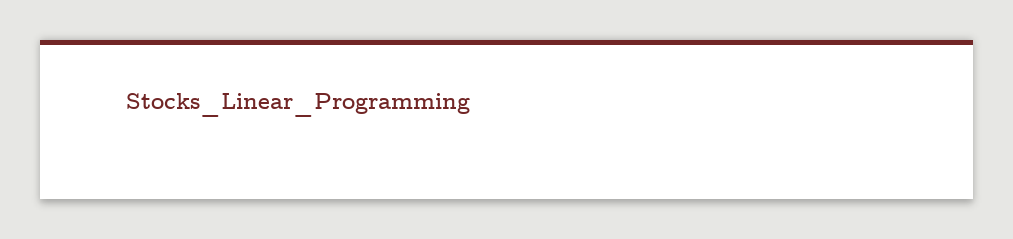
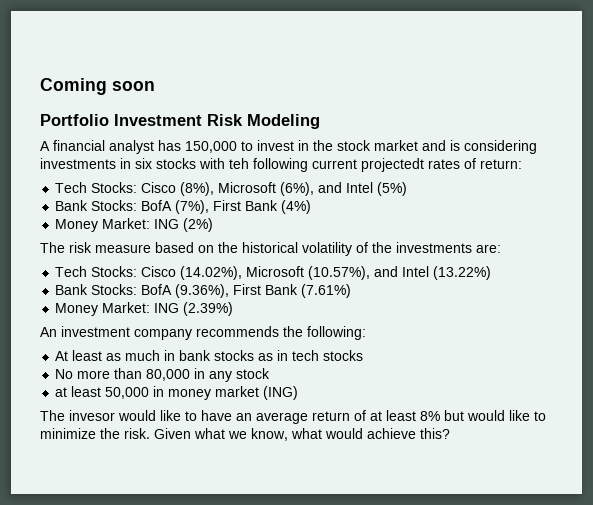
- Stocks_Linear_Programming
+ Coming soon
+ Portfolio Investment Risk Modeling
+ A financial analyst has 150,000 to invest in the stock market and is considering investments in six stocks with teh following current projectedt rates of return:
+ Tech Stocks: Cisco (8%), Microsoft (6%), and Intel (5%)
+ Bank Stocks: BofA (7%), First Bank (4%)
+ Money Market: ING (2%)
+ The risk measure based on the historical volatility of the investments are:
+ Tech Stocks: Cisco (14.02%), Microsoft (10.57%), and Intel (13.22%)
+ Bank Stocks: BofA (9.36%), First Bank (7.61%)
+ Money Market: ING (2.39%)
+ An investment company recommends the following:
+ At least as much in bank stocks as in tech stocks
+ No more than 80,000 in any stock
+ at least 50,000 in money market (ING)
+ The invesor would like to have an average return of at least 8% but would like to minimize the risk. Given what we know, what would achieve this?

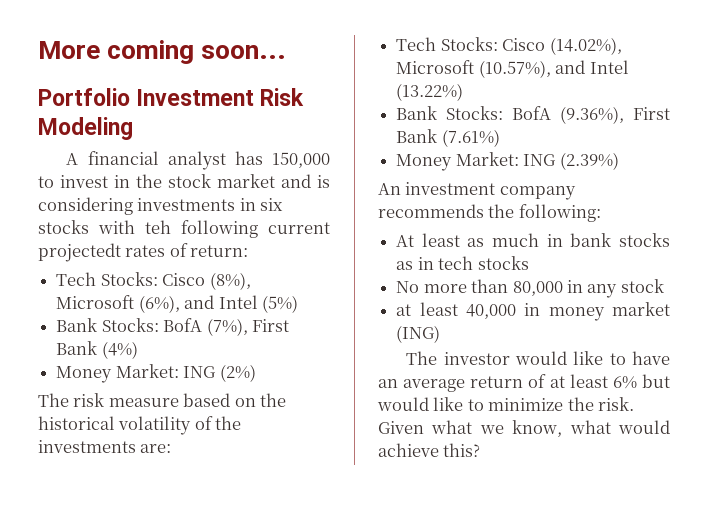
- Coming soon
+ More coming soon...
- at least 50,000 in money market (ING)
+ at least 40,000 in money market (ING)
- The invesor would like to have an average return of at least 8% but would like to minimize the risk.
+ The investor would like to have an average return of at least 6% but would like to minimize the risk.

